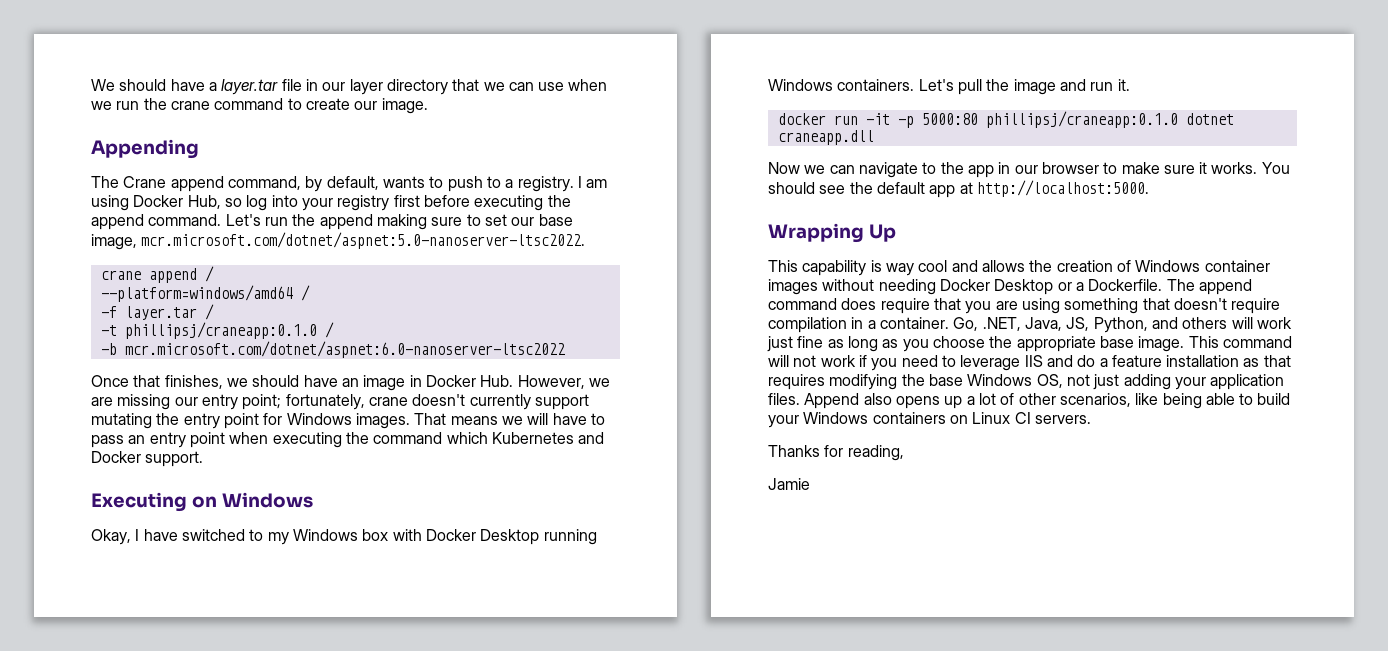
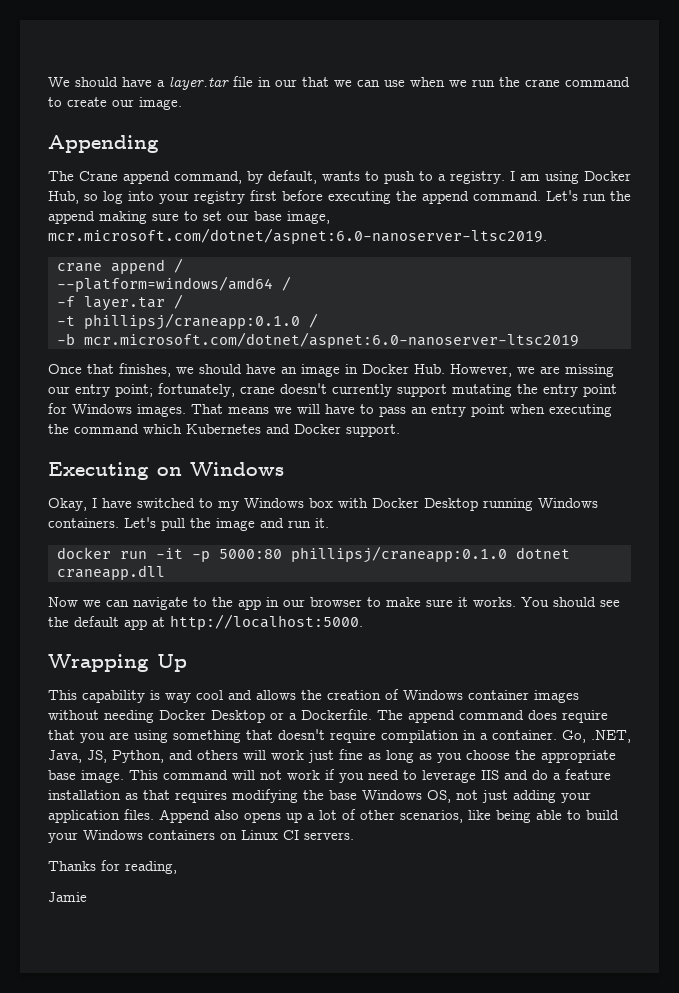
- We should have a layer.tar file in our layer directory that we can use when we run the crane command to create our image.
+ We should have a layer.tar file in our that we can use when we run the crane command to create our image.
- Let's run the append making sure to set our base image, mcr.microsoft.com/dotnet/aspnet:5.0-nanoserver-ltsc2022.
+ Let's run the append making sure to set our base image, mcr.microsoft.com/dotnet/aspnet:6.0-nanoserver-ltsc2019.
- -b mcr.microsoft.com/dotnet/aspnet:6.0-nanoserver-ltsc2022
+ -b mcr.microsoft.com/dotnet/aspnet:6.0-nanoserver-ltsc2019

